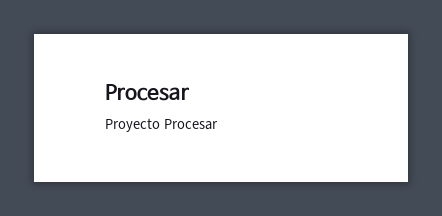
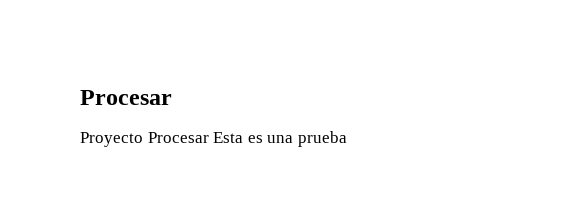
- Proyecto Procesar
+ Proyecto Procesar Esta es una prueba

